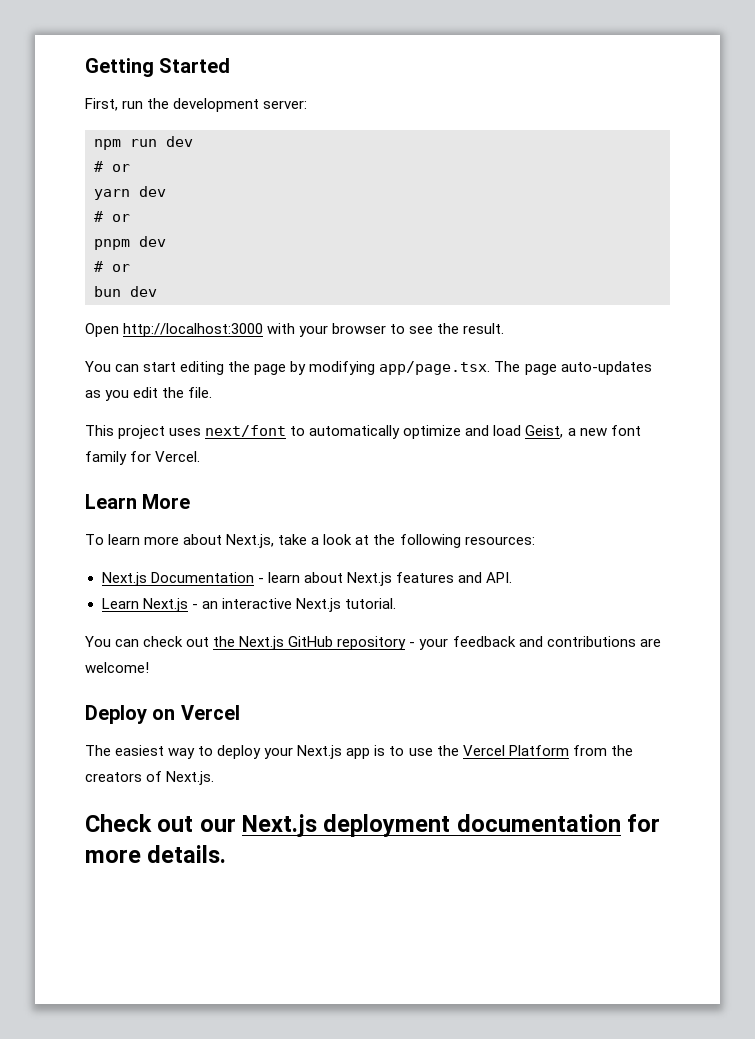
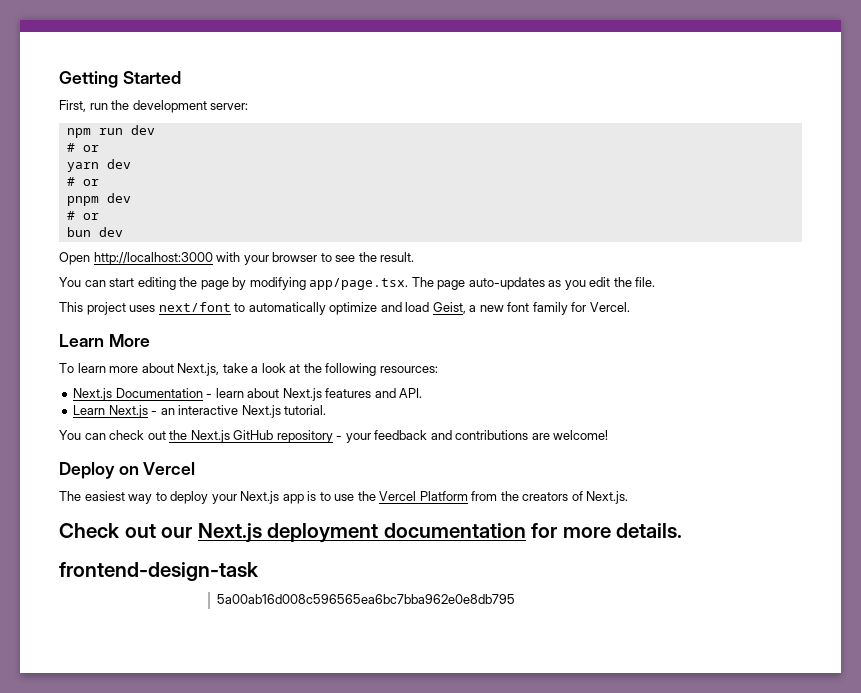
+ frontend-design-task
+ 5a00ab16d008c596565ea6bc7bba962e0e8db795

